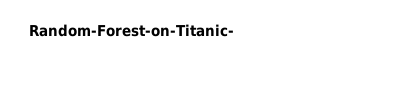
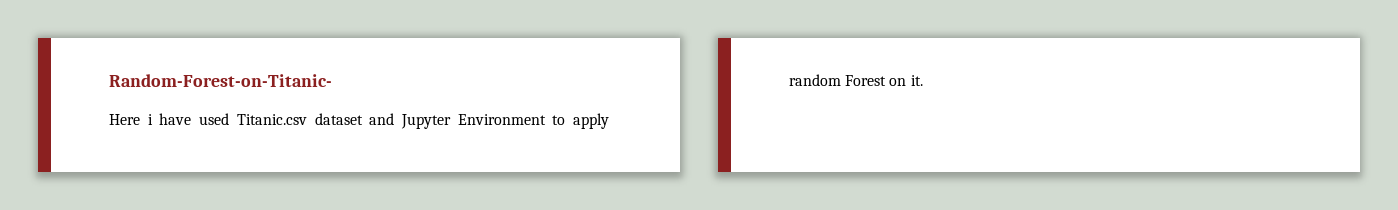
+ Here i have used Titanic.csv dataset and Jupyter Environment to apply random Forest on it.

